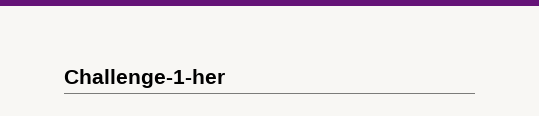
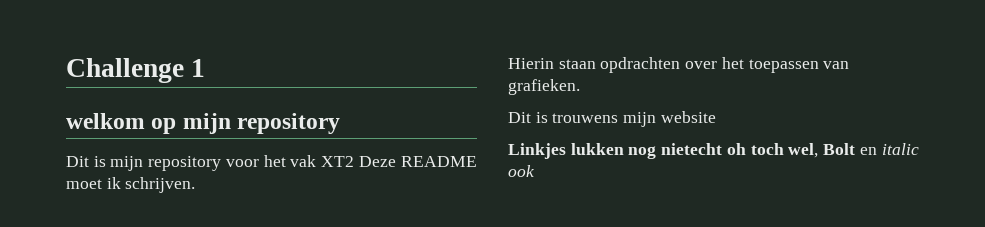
- Challenge-1-her
+ Challenge 1
+ welkom op mijn repository
+ Dit is mijn repository voor het vak XT2 Deze README moet ik schrijven.
+ Hierin staan opdrachten over het toepassen van grafieken.
+ Dit is trouwens mijn website
+ Linkjes lukken nog nietecht oh toch wel, Bolt en italic ook

